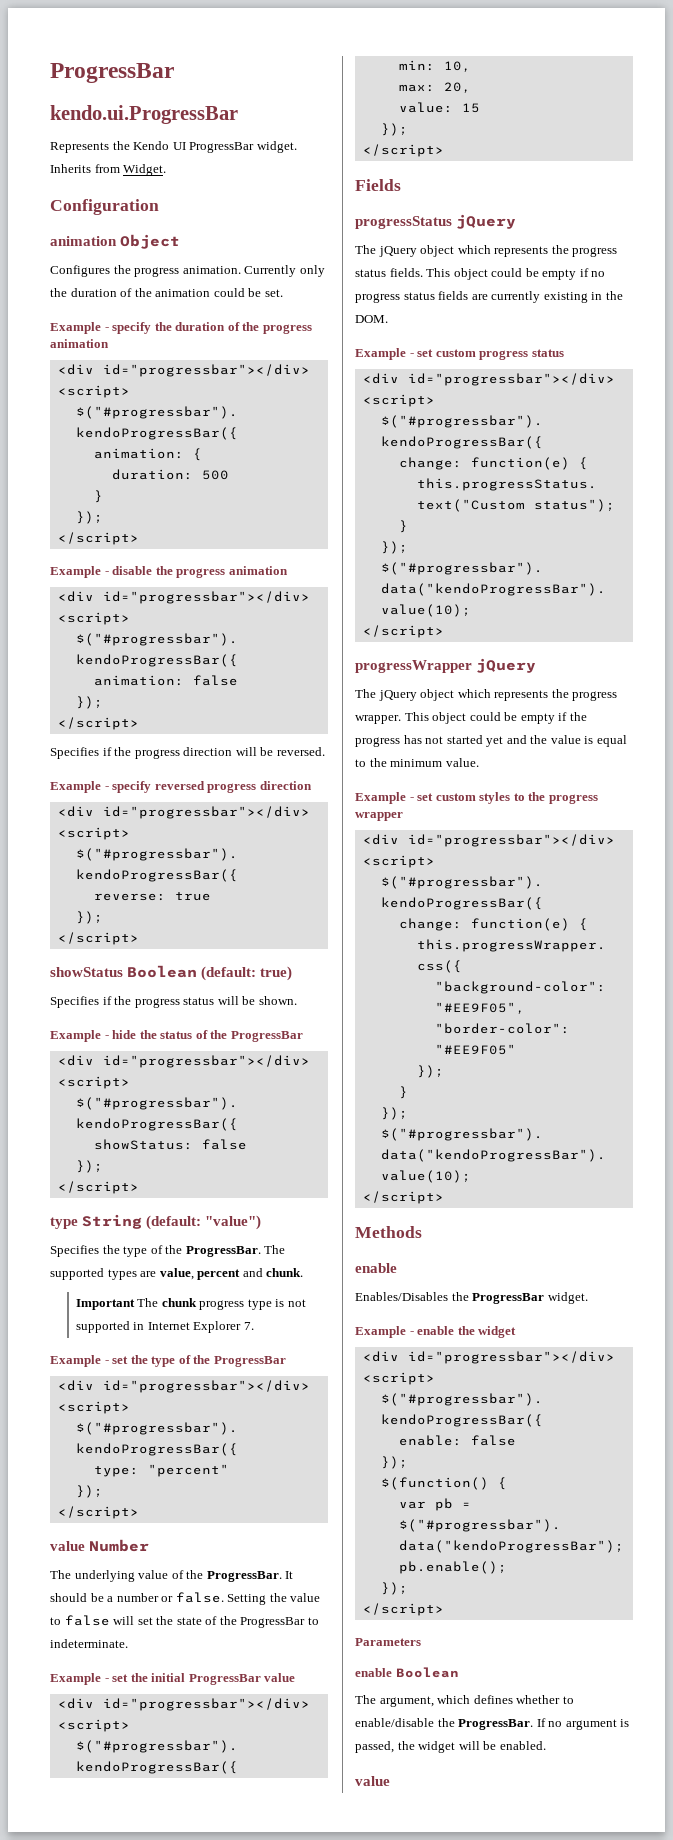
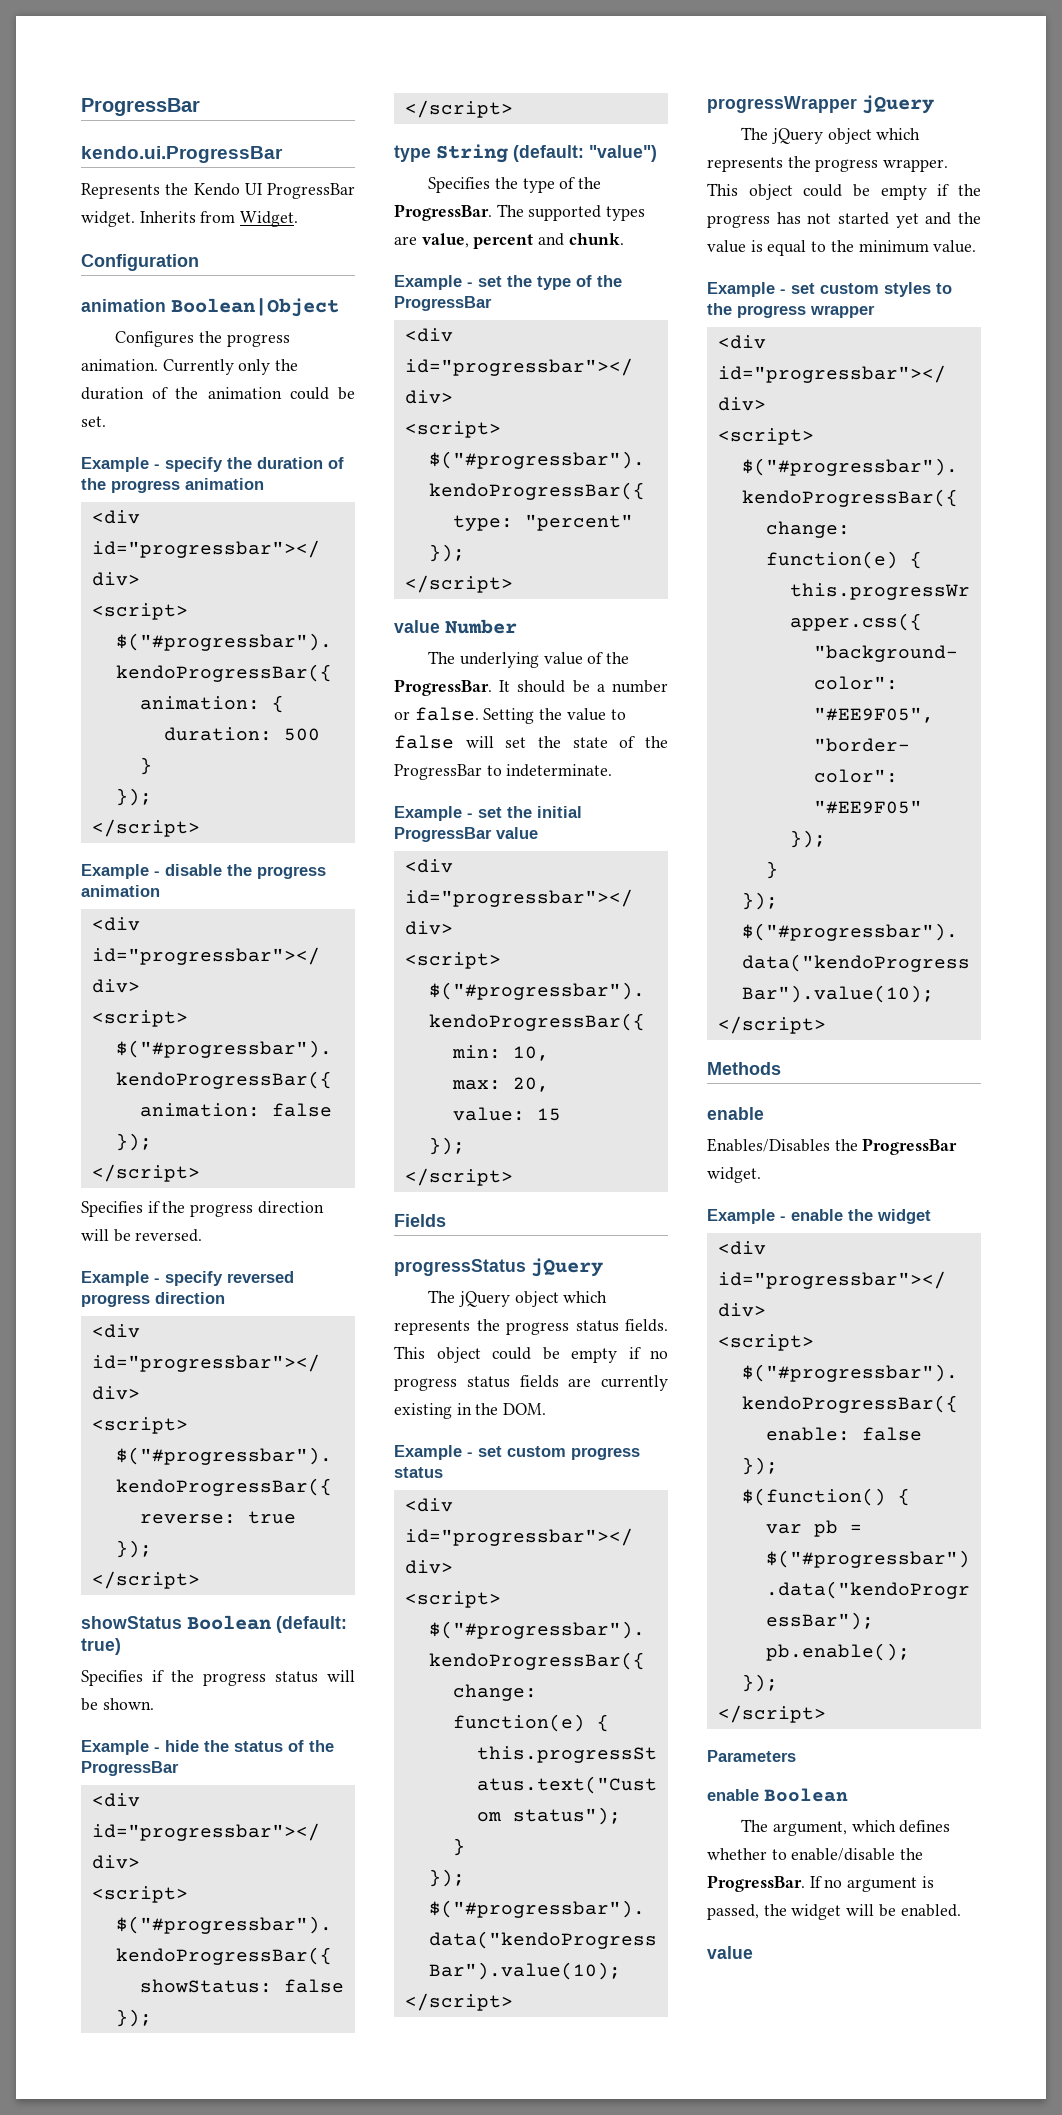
- animation Object
+ animation Boolean|Object
- Important The chunk progress type is not supported in Internet Explorer 7.

